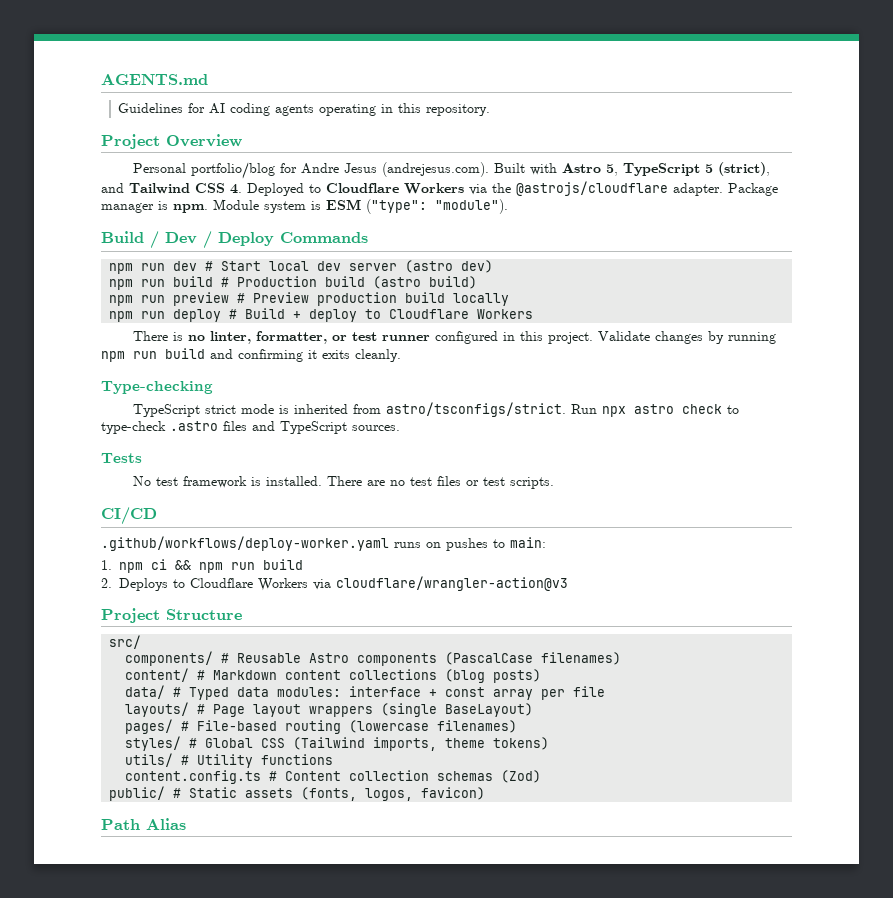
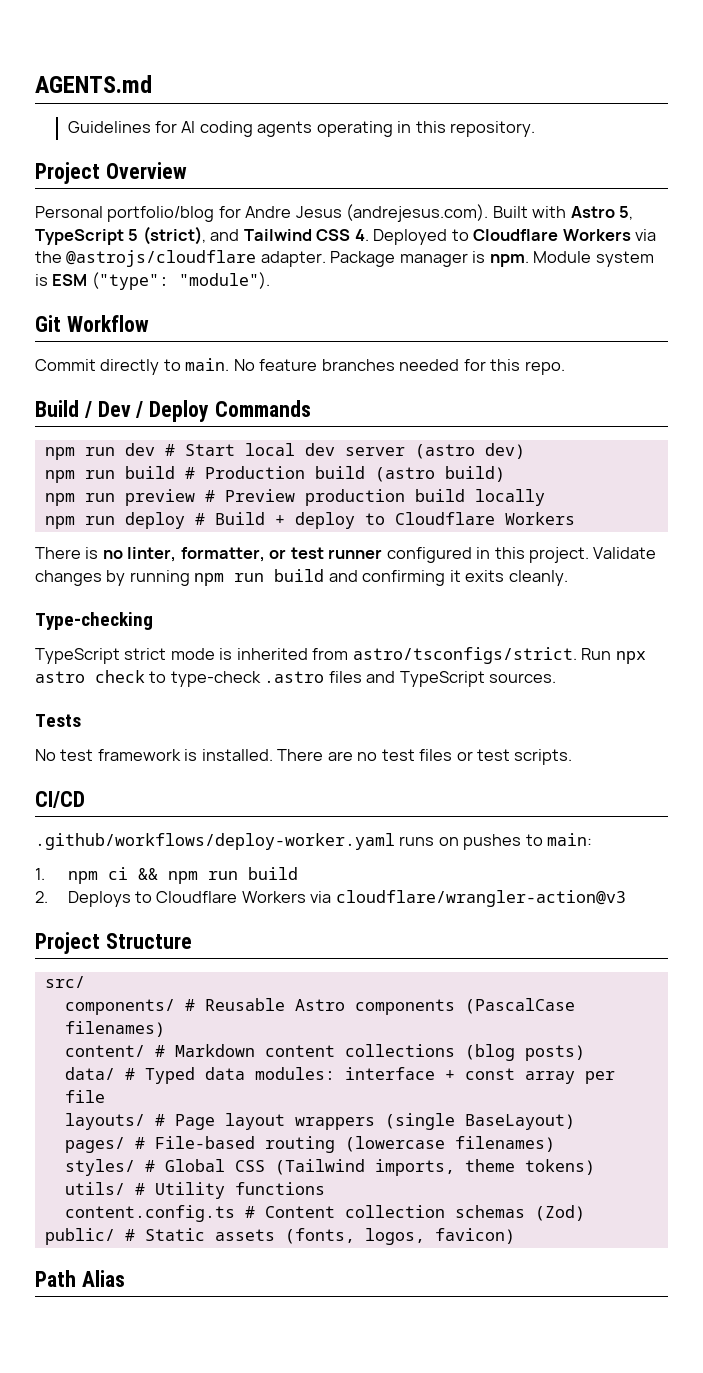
+ Git Workflow
+ Commit directly to main. No feature branches needed for this repo.

